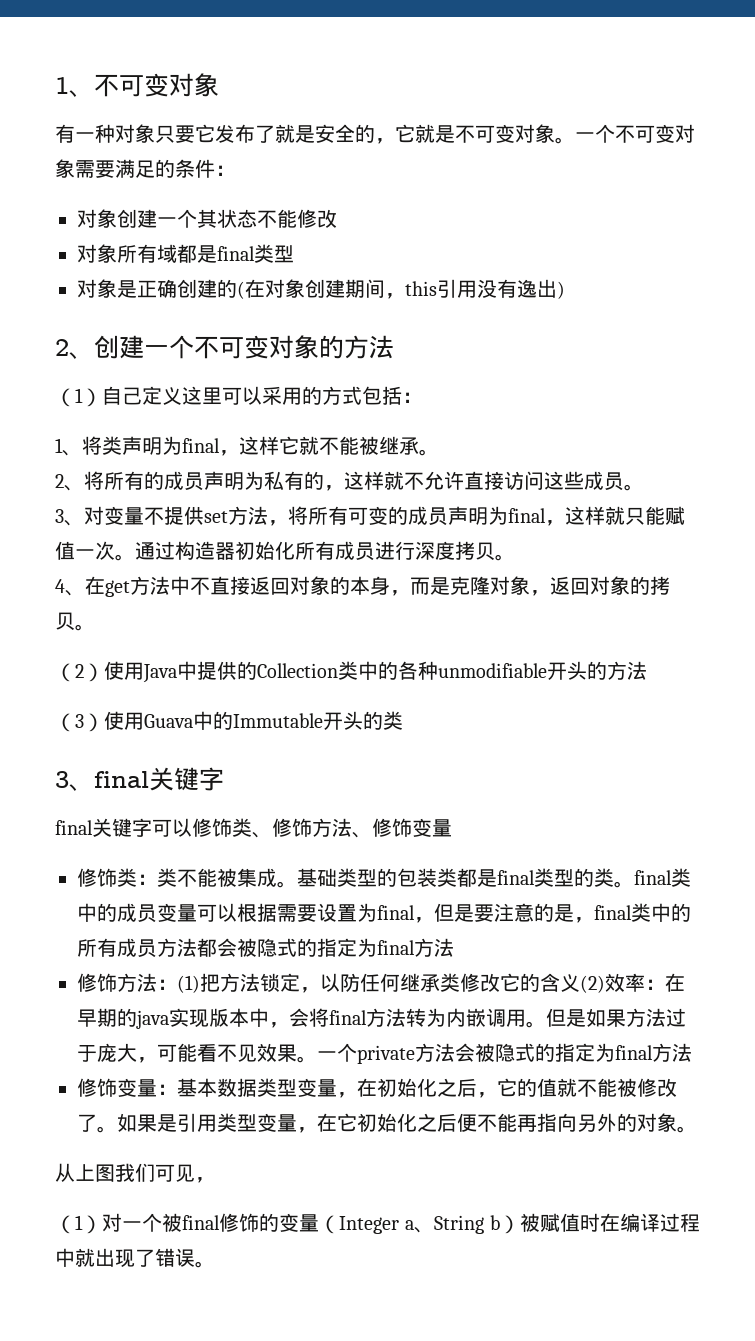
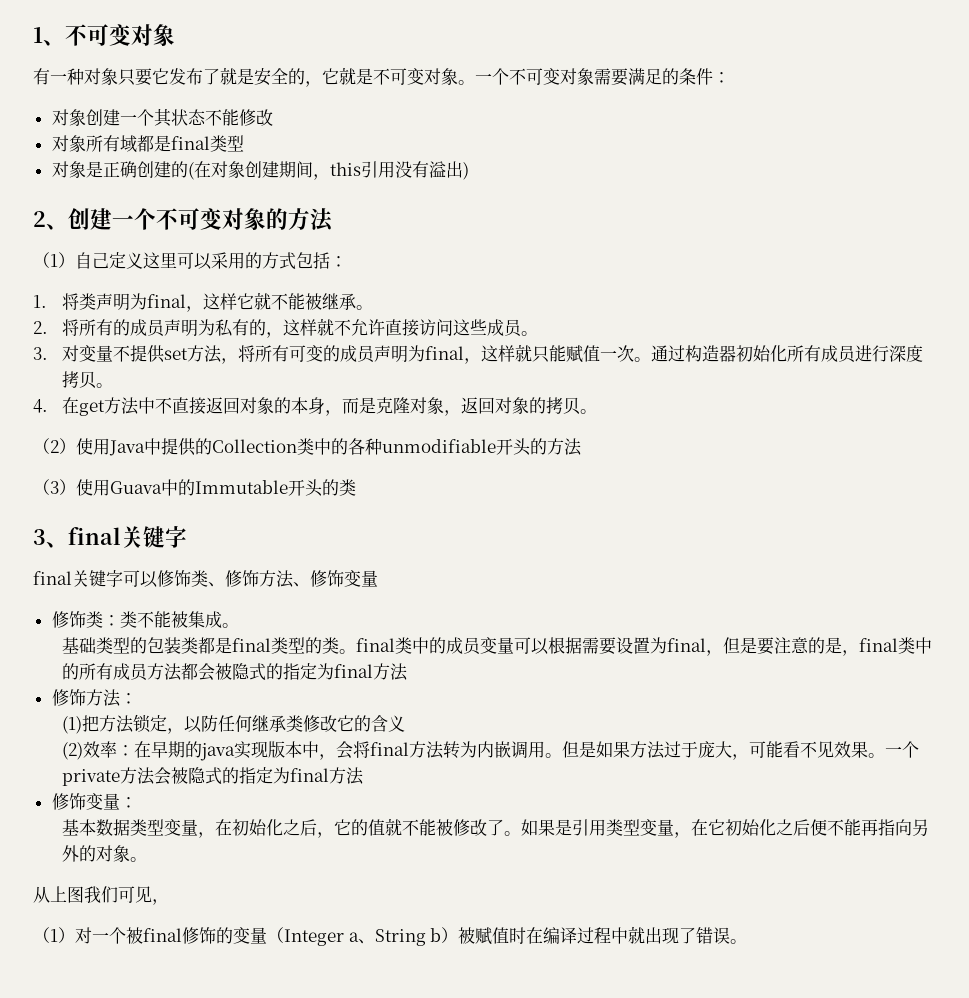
- 对象是正确创建的(在对象创建期间，this引用没有逸出)
+ 对象是正确创建的(在对象创建期间，this引用没有溢出)
- 1、将类声明为final，这样它就不能被继承。
+ 1.将类声明为final，这样它就不能被继承。
- 2、将所有的成员声明为私有的，这样就不允许直接访问这些成员。
+ 2.将所有的成员声明为私有的，这样就不允许直接访问这些成员。
- 3、对变量不提供set方法，将所有可变的成员声明为final，这样就只能赋值一次。
+ 3.对变量不提供set方法，将所有可变的成员声明为final，这样就只能赋值一次。
- 4、在get方法中不直接返回对象的本身，而是克隆对象，返回对象的拷贝。
+ 4.在get方法中不直接返回对象的本身，而是克隆对象，返回对象的拷贝。
- 修饰类：类不能被集成。基础类型的包装类都是final类型的类。final类中的成员变量可以根据需要设置为final，但是要注意的是，final类中的所有成员方法都会被隐式的指定为final方法
+ 修饰类：类不能被集成。
+ 基础类型的包装类都是final类型的类。final类中的成员变量可以根据需要设置为final，但是要注意的是，final类中的所有成员方法都会被隐式的指定为final方法
- 修饰方法：(1)把方法锁定，以防任何继承类修改它的含义(2)效率：在早期的java实现版本中，会将final方法转为内嵌调用。
+ 修饰方法：
+ (1)把方法锁定，以防任何继承类修改它的含义
+ (2)效率：在早期的java实现版本中，会将final方法转为内嵌调用。
- 修饰变量：基本数据类型变量，在初始化之后，它的值就不能被修改了。
+ 修饰变量：
+ 基本数据类型变量，在初始化之后，它的值就不能被修改了。

